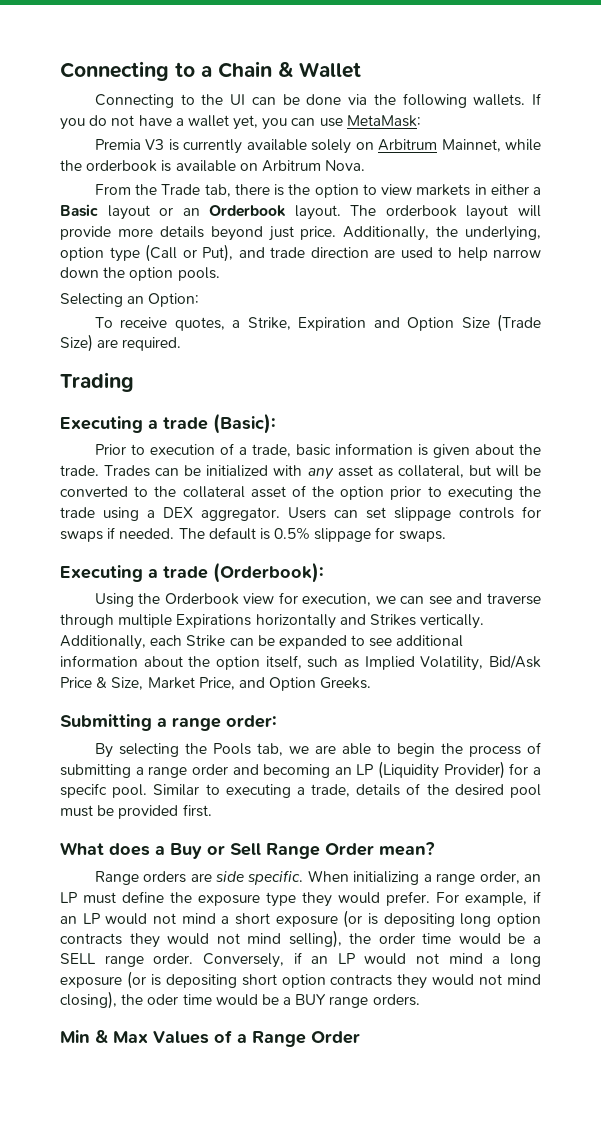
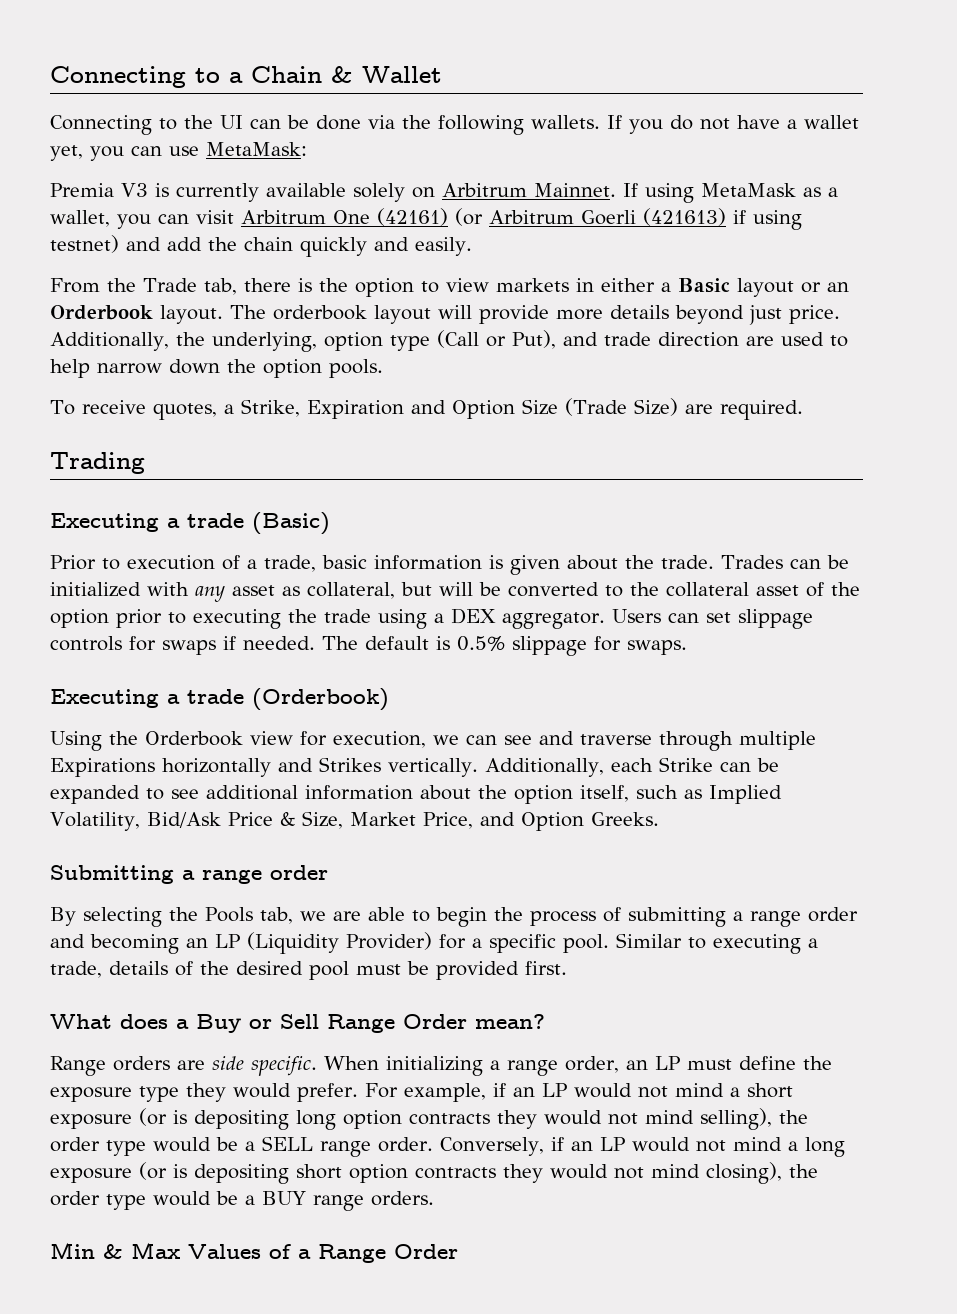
- Premia V3 is currently available solely on Arbitrum Mainnet, while the orderbook is available on Arbitrum Nova.
+ Premia V3 is currently available solely on Arbitrum Mainnet. If using MetaMask as a wallet, you can visit Arbitrum One (42161) (or Arbitrum Goerli (421613) if using testnet) and add the chain quickly and easily.
- Selecting an Option:
- Executing a trade (Basic):
+ Executing a trade (Basic)
- Executing a trade (Orderbook):
+ Executing a trade (Orderbook)
- Submitting a range order:
+ Submitting a range order
- By selecting the Pools tab, we are able to begin the process of submitting a range order and becoming an LP (Liquidity Provider) for a specifc pool.
+ By selecting the Pools tab, we are able to begin the process of submitting a range order and becoming an LP (Liquidity Provider) for a specific pool.
- For example, if an LP would not mind a short exposure (or is depositing long option contracts they would not mind selling), the order time would be a SELL range order.
+ For example, if an LP would not mind a short exposure (or is depositing long option contracts they would not mind selling), the order type would be a SELL range order.
- Conversely, if an LP would not mind a long exposure (or is depositing short option contracts they would not mind closing), the oder time would be a BUY range orders.
+ Conversely, if an LP would not mind a long exposure (or is depositing short option contracts they would not mind closing), the order type would be a BUY range orders.

